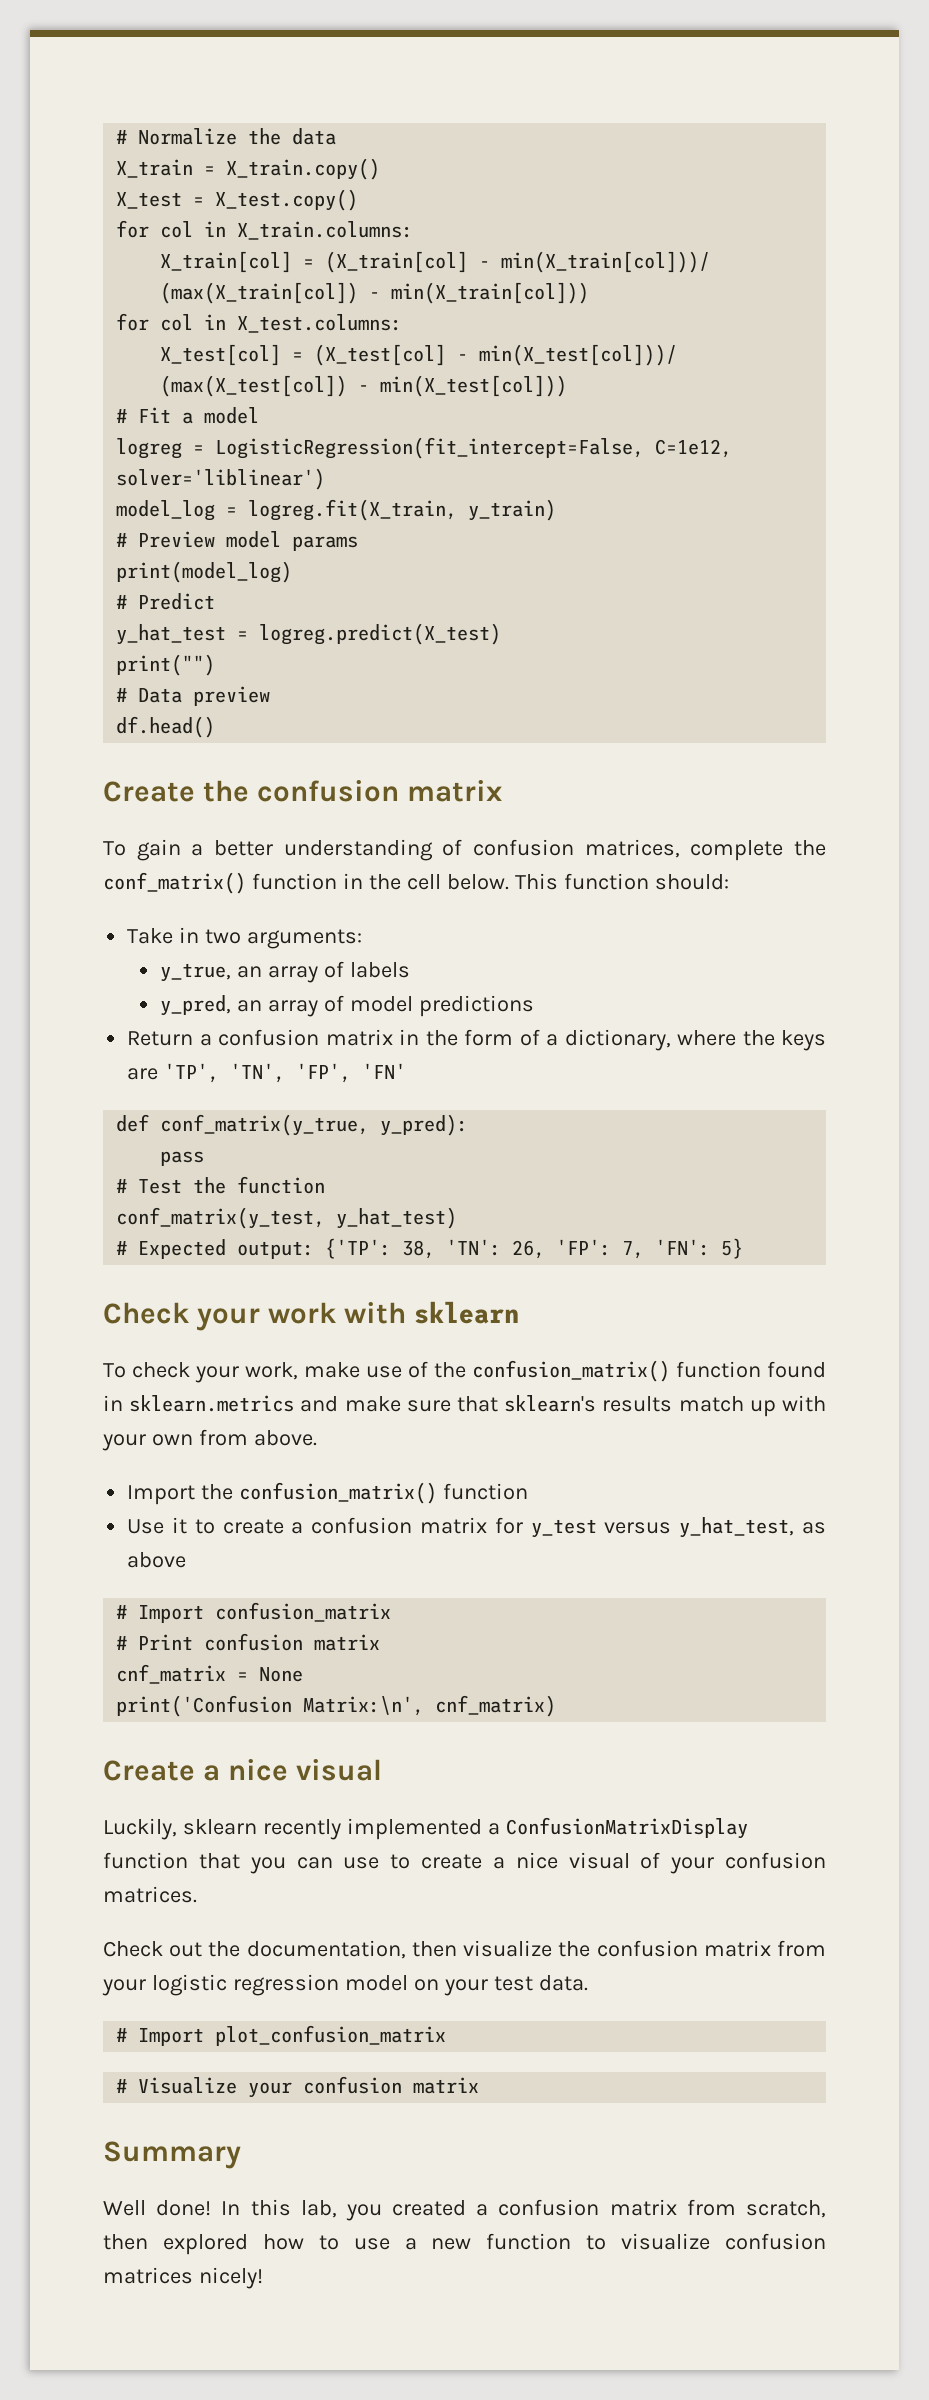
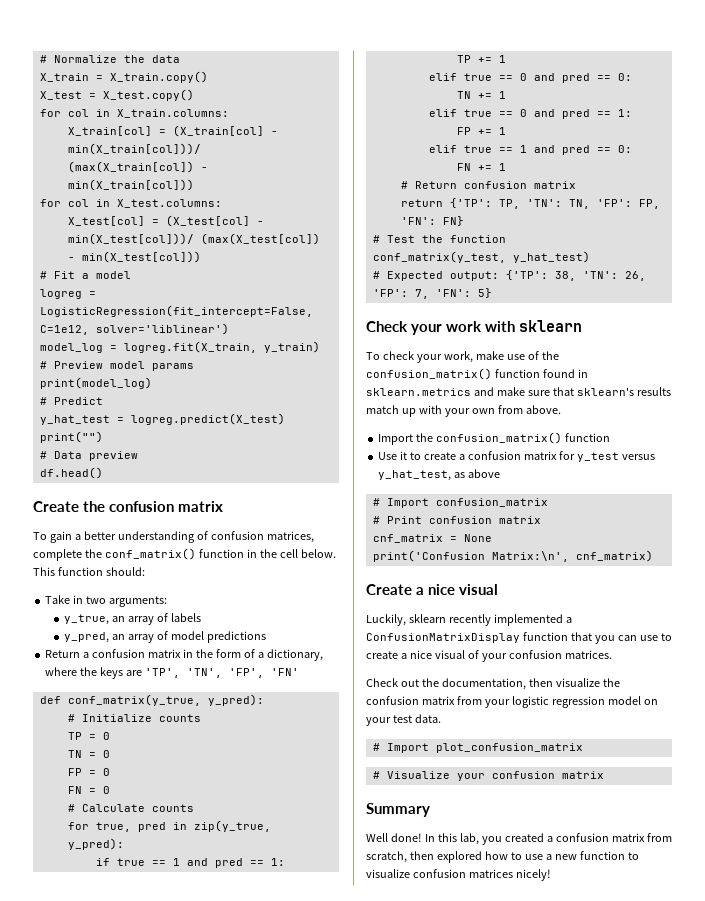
- pass
+ # Initialize counts
+ TP = 0
+ TN = 0
+ FP = 0
+ FN = 0
+ # Calculate counts
+ for true, pred in zip(y_true, y_pred):
+ if true == 1 and pred == 1:
+ TP += 1
+ elif true == 0 and pred == 0:
+ TN += 1
+ elif true == 0 and pred == 1:
+ FP += 1
+ elif true == 1 and pred == 0:
+ FN += 1
+ # Return confusion matrix
+ return {'TP': TP, 'TN': TN, 'FP': FP, 'FN': FN}

